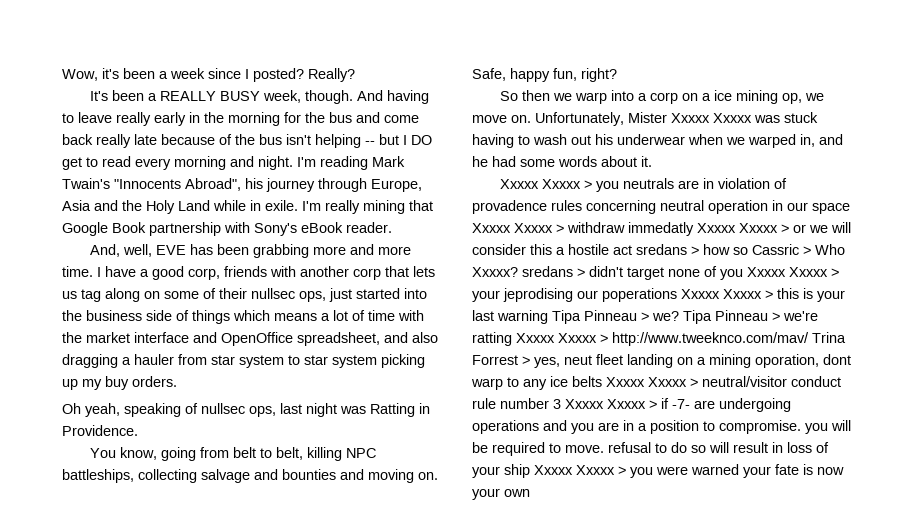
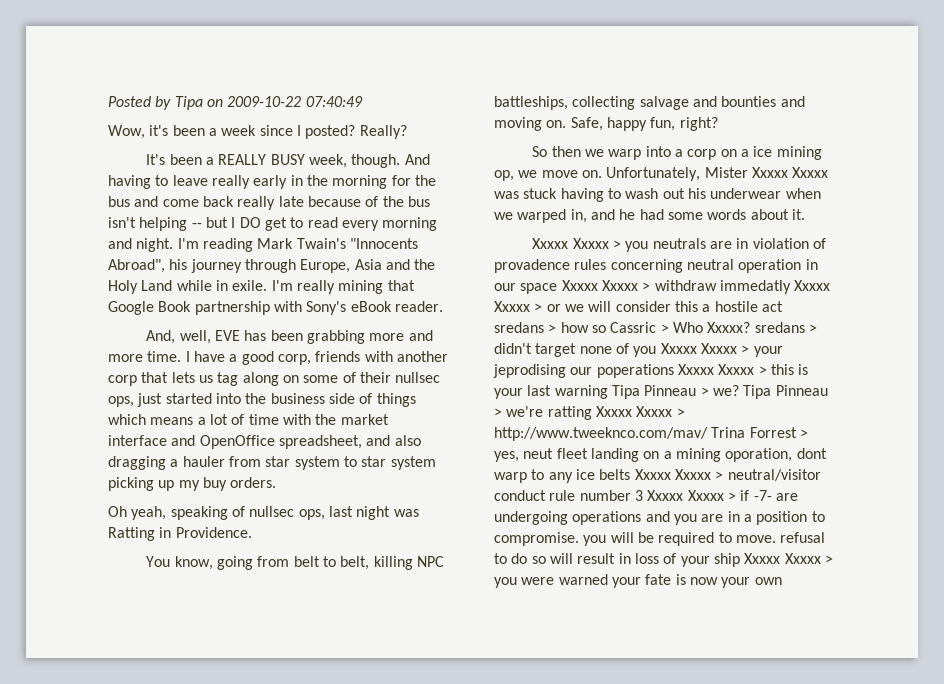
+ Posted by Tipa on 2009-10-22 07:40:49

